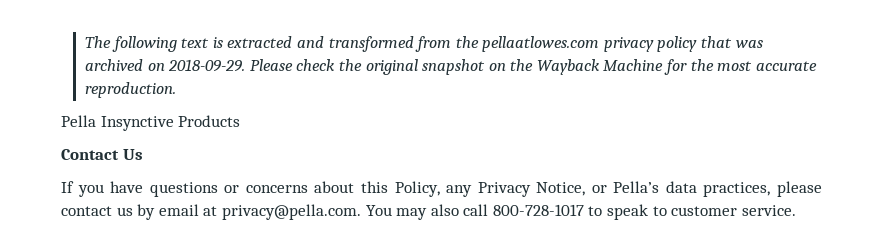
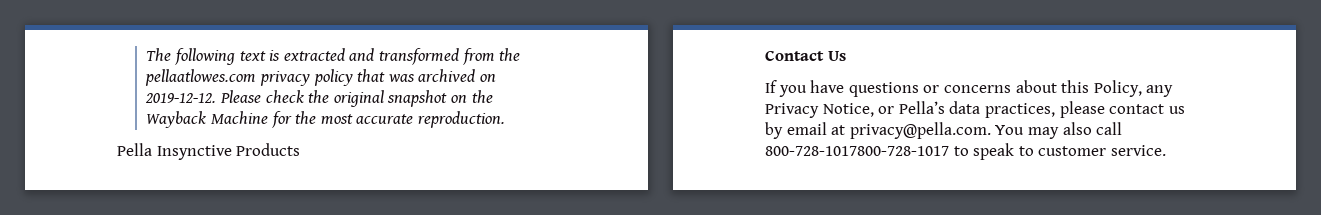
- The following text is extracted and transformed from the pellaatlowes.com privacy policy that was archived on 2018-09-29.
+ The following text is extracted and transformed from the pellaatlowes.com privacy policy that was archived on 2019-12-12.
- If you have questions or concerns about this Policy, any Privacy Notice, or Pella’s data practices, please contact us by email at privacy@pella.com. You may also call 800-728-1017 to speak to customer service.
+ If you have questions or concerns about this Policy, any Privacy Notice, or Pella’s data practices, please contact us by email at privacy@pella.com. You may also call 800-728-1017800-728-1017 to speak to customer service.

